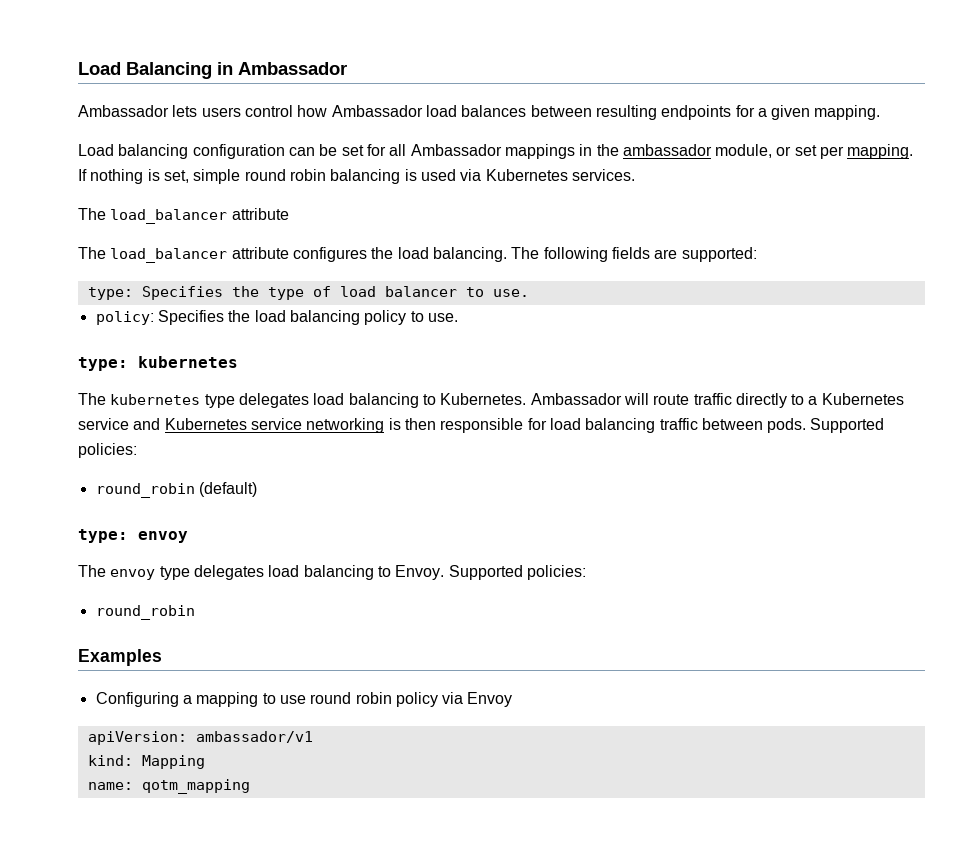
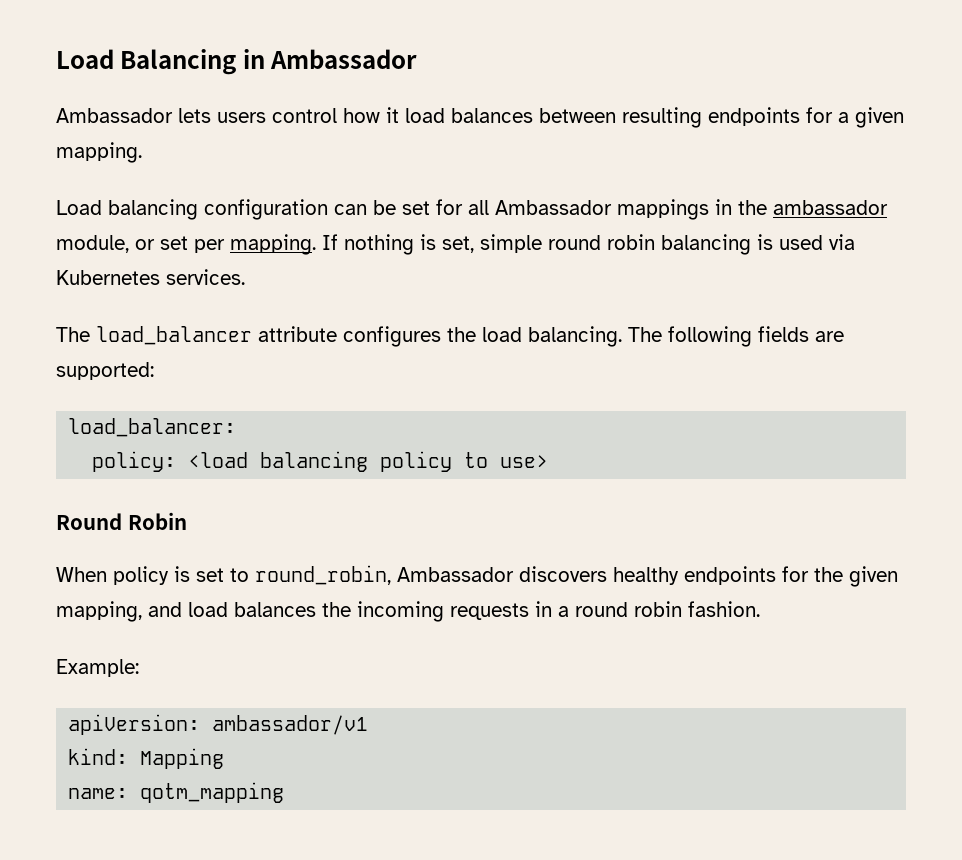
- Ambassador lets users control how Ambassador load balances between resulting endpoints for a given mapping.
+ Ambassador lets users control how it load balances between resulting endpoints for a given mapping.
  If nothing is set, simple round robin balancing is used via Kubernetes services.
- The load_balancer attribute
- type: Specifies the type of load balancer to use.
- policy: Specifies the load balancing policy to use.
- type: kubernetes
- The kubernetes type delegates load balancing to Kubernetes. Ambassador will route traffic directly to a Kubernetes service and Kubernetes service networking is then responsible for load balancing traffic between pods. Supported policies:
- round_robin (default)
- type: envoy
- The envoy type delegates load balancing to Envoy. Supported policies:
- round_robin
- Examples
- Configuring a mapping to use round robin policy via Envoy
+ load_balancer:
+ policy: <load balancing policy to use>
+ Round Robin
+ When policy is set to round_robin, Ambassador discovers healthy endpoints for the given mapping, and load balances the incoming requests in a round robin fashion.
+ Example:

